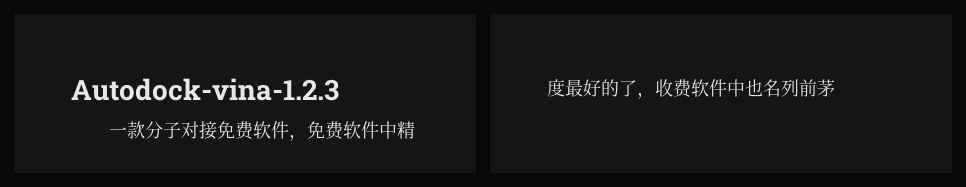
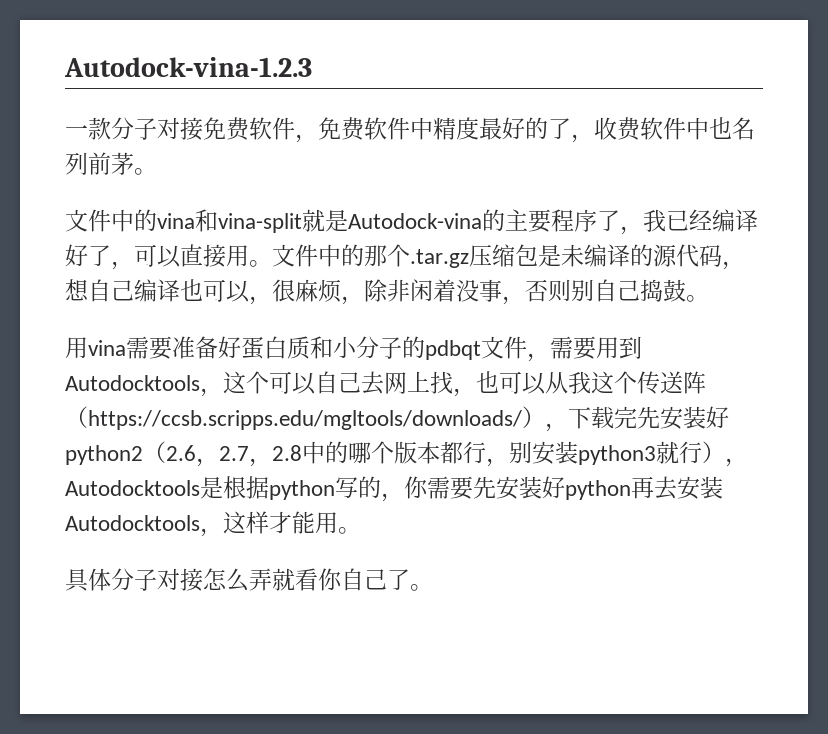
- 一款分子对接免费软件，免费软件中精度最好的了，收费软件中也名列前茅
+ 一款分子对接免费软件，免费软件中精度最好的了，收费软件中也名列前茅。
+ 文件中的vina和vina-split就是Autodock-vina的主要程序了，我已经编译好了，可以直接用。文件中的那个.tar.gz压缩包是未编译的源代码，想自己编译也可以，很麻烦，除非闲着没事，否则别自己捣鼓。
+ 用vina需要准备好蛋白质和小分子的pdbqt文件，需要用到Autodocktools，这个可以自己去网上找，也可以从我这个传送阵（https://ccsb.scripps.edu/mgltools/downloads/），下载完先安装好python2（2.6，2.7，2.8中的哪个版本都行，别安装python3就行），Autodocktools是根据python写的，你需要先安装好python再去安装Autodocktools，这样才能用。
+ 具体分子对接怎么弄就看你自己了。

